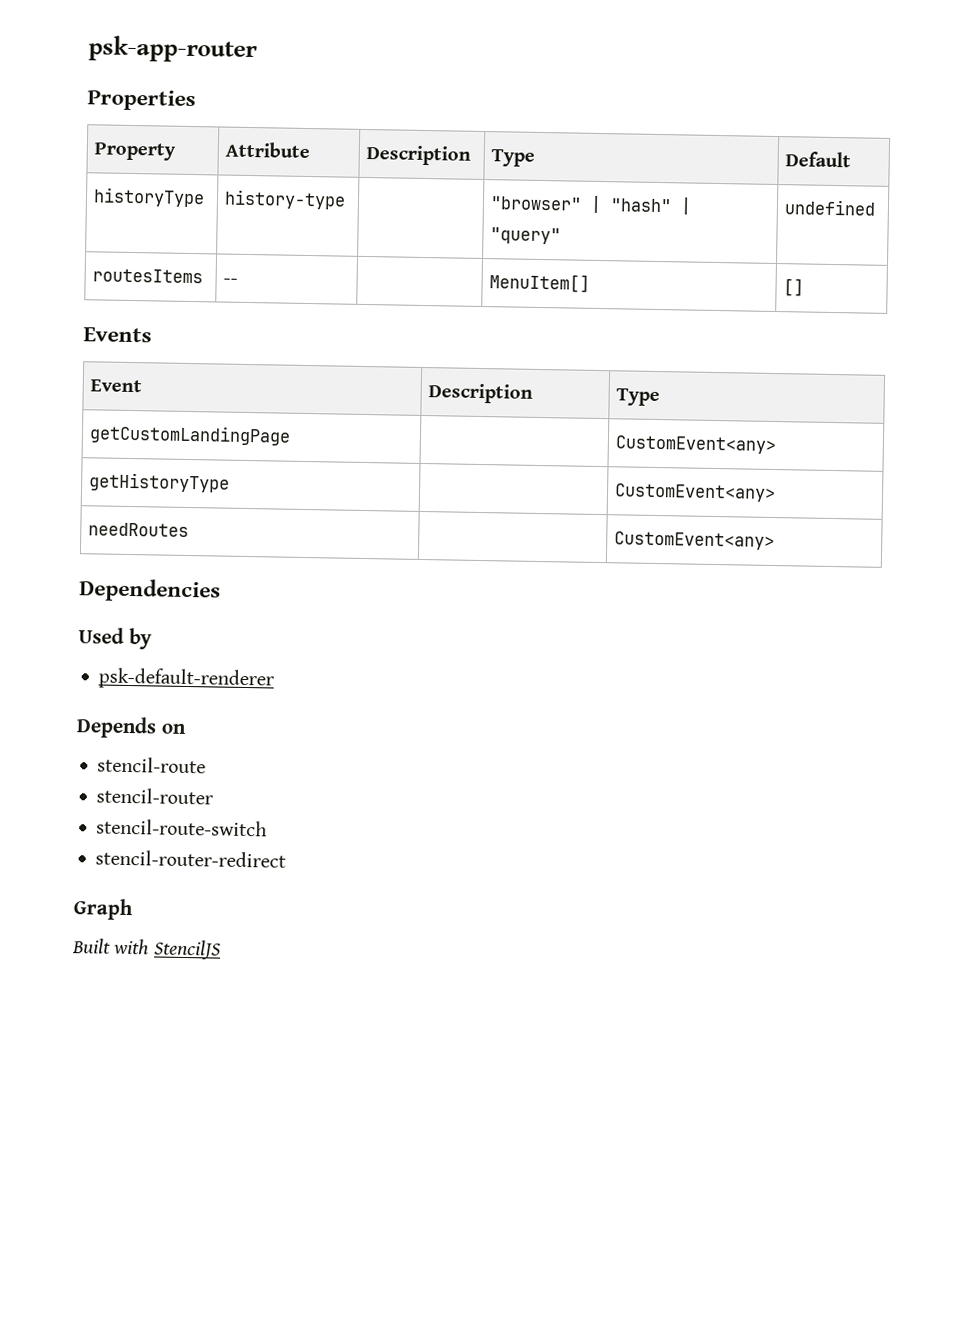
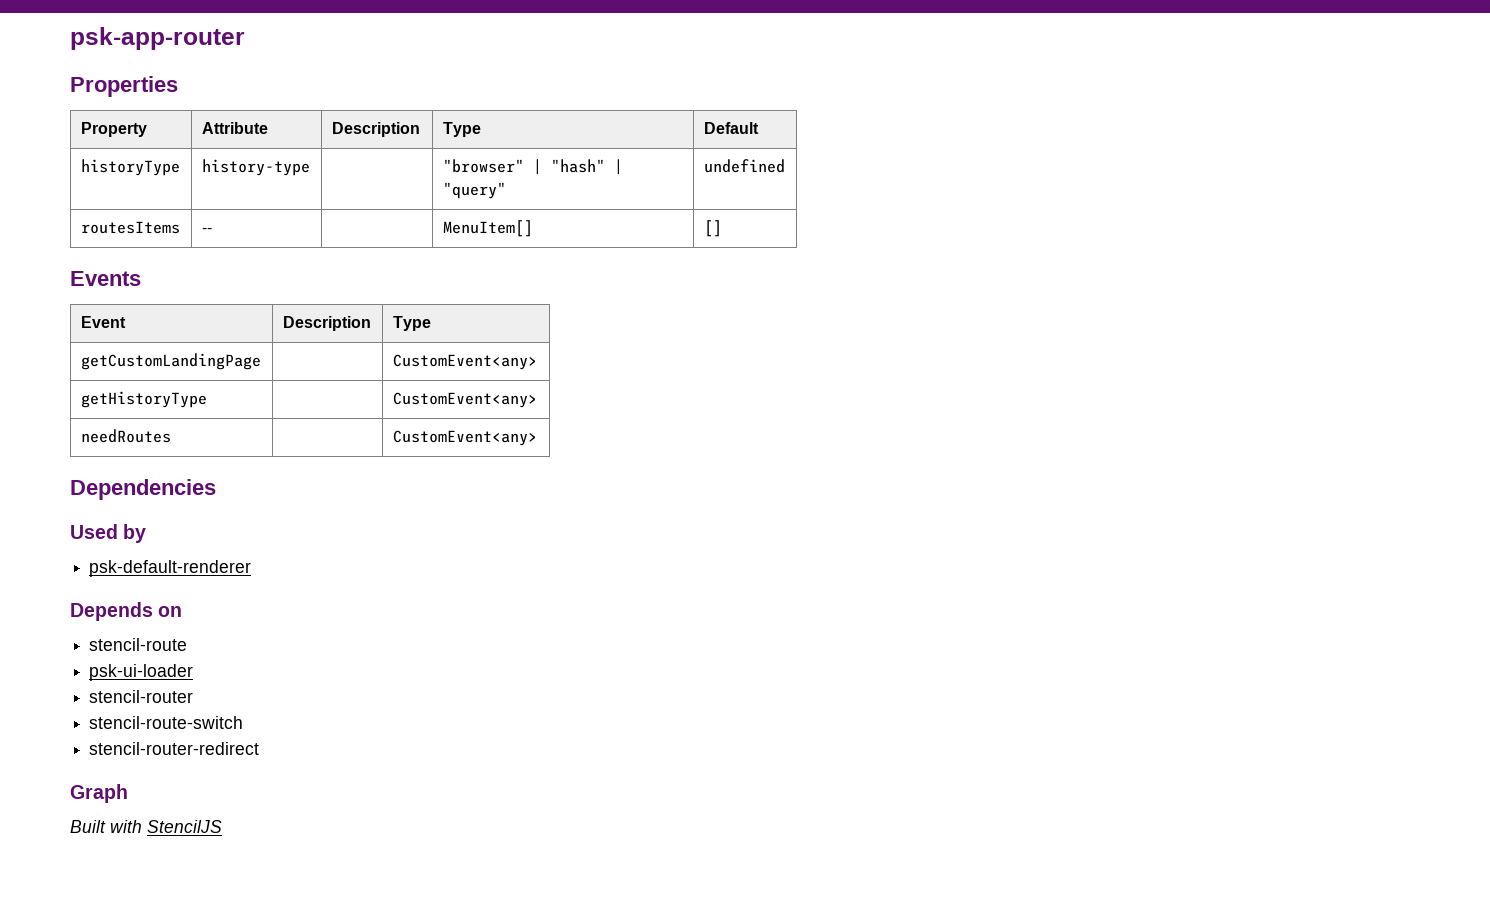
+ psk-ui-loader

